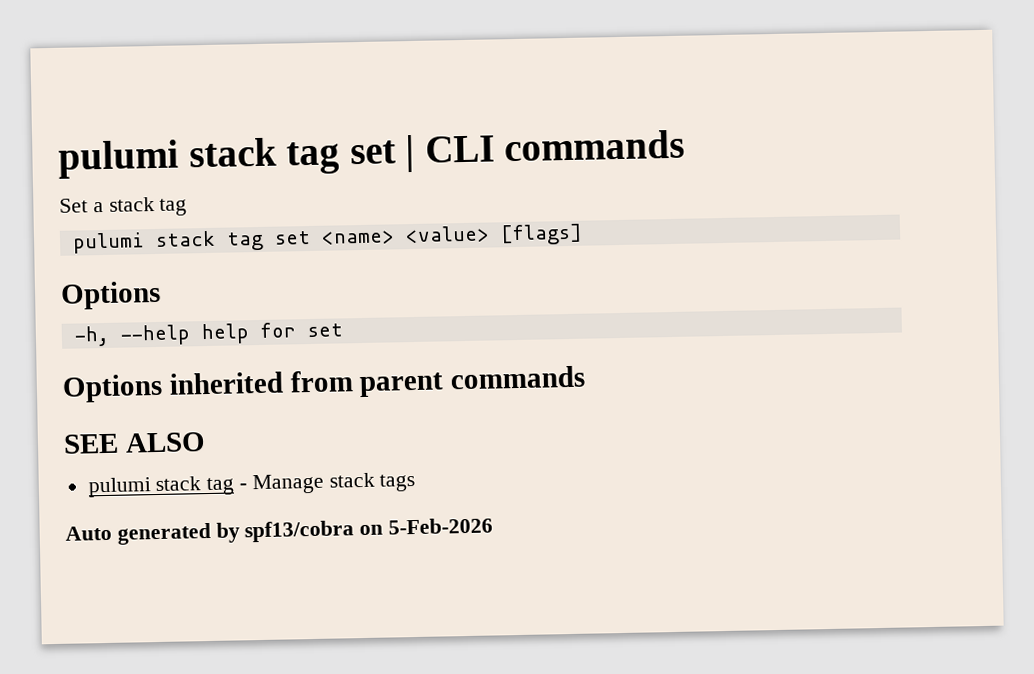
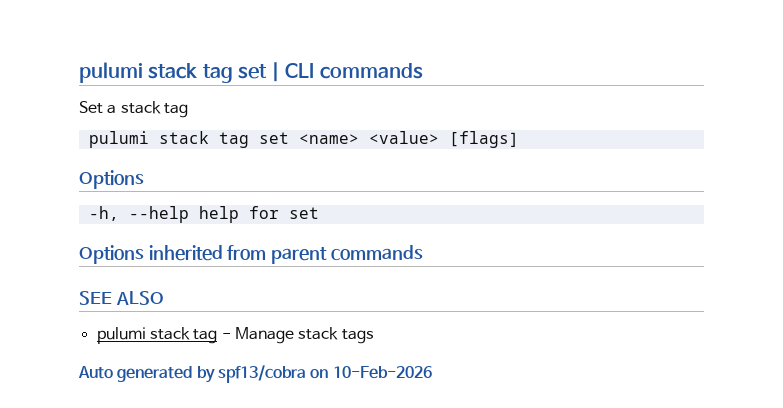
- Auto generated by spf13/cobra on 5-Feb-2026
+ Auto generated by spf13/cobra on 10-Feb-2026

